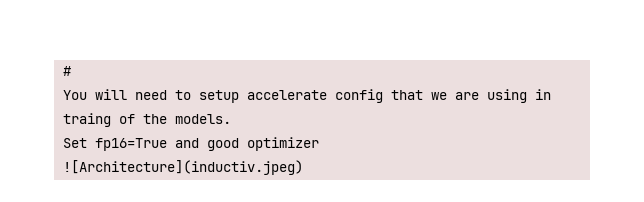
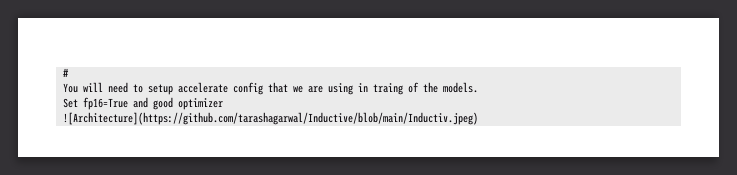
- ![Architecture](inductiv.jpeg)
+ ![Architecture](https://github.com/tarashagarwal/Inductive/blob/main/Inductiv.jpeg)

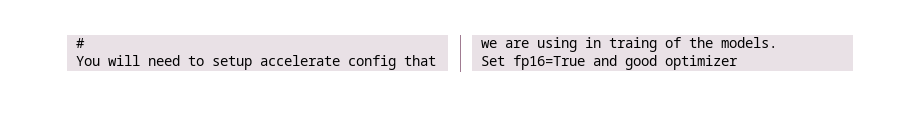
- ![Architecture](https://github.com/tarashagarwal/Inductive/blob/main/Inductiv.jpeg)

